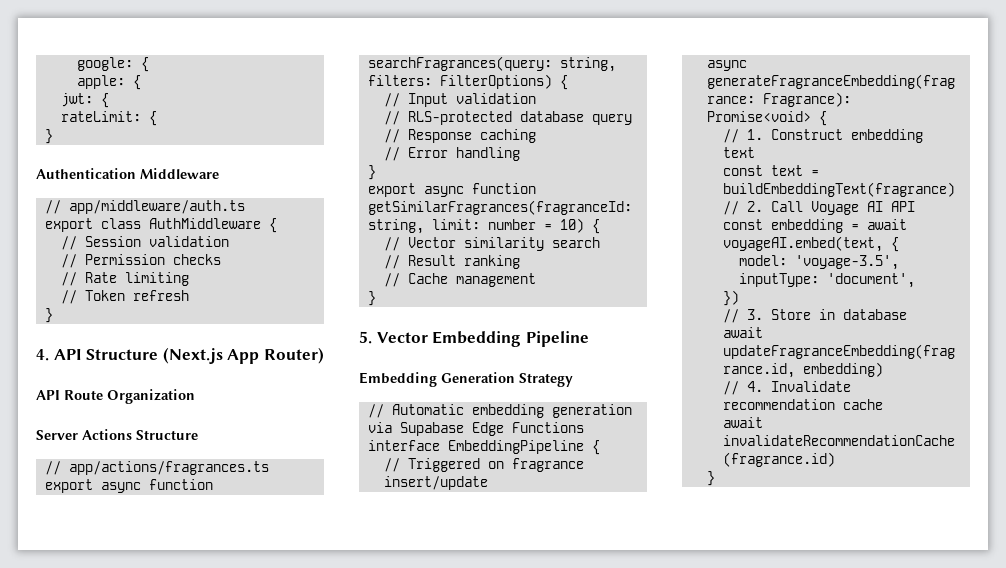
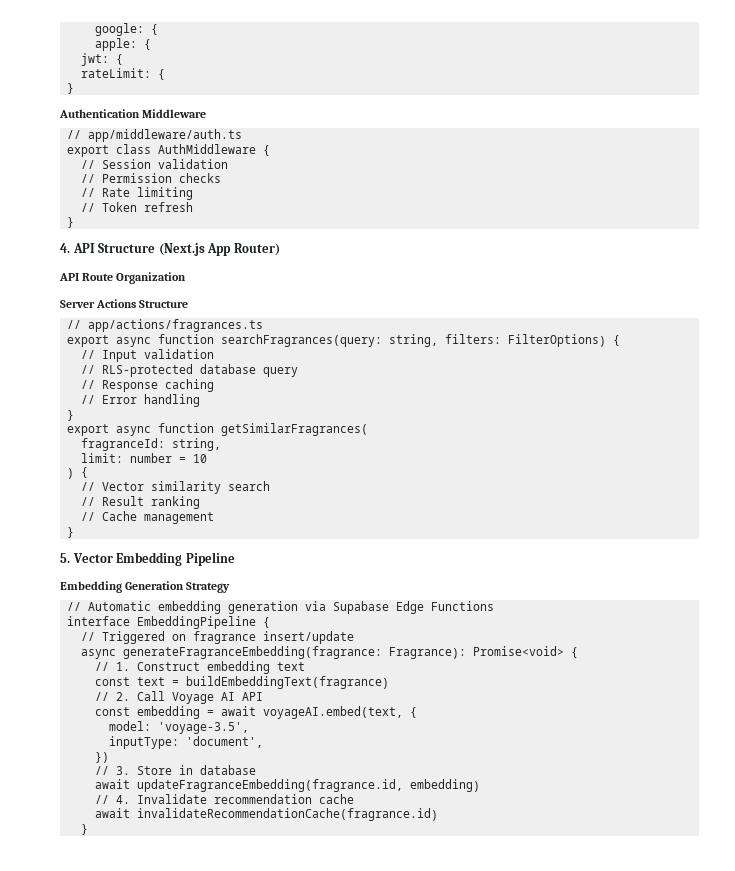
- export async function getSimilarFragrances(fragranceId: string, limit: number = 10) {
+ export async function getSimilarFragrances(
+ fragranceId: string,
+ limit: number = 10
+ ) {

